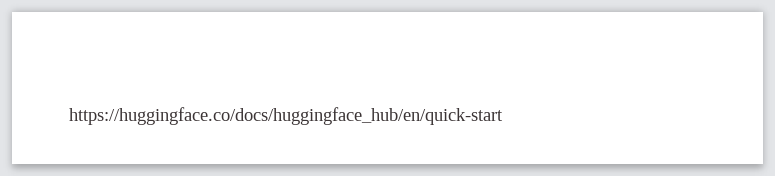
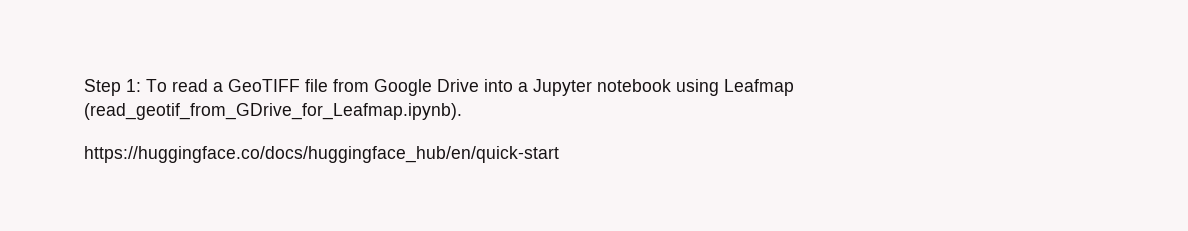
+ Step 1: To read a GeoTIFF file from Google Drive into a Jupyter notebook using Leafmap (read_geotif_from_GDrive_for_Leafmap.ipynb).

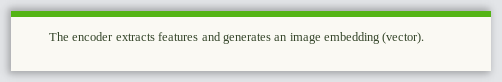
- Step 1: To read a GeoTIFF file from Google Drive into a Jupyter notebook using Leafmap (read_geotif_from_GDrive_for_Leafmap.ipynb).
- https://huggingface.co/docs/huggingface_hub/en/quick-start
+ The encoder extracts features and generates an image embedding (vector).

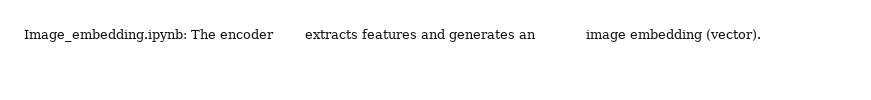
- The encoder extracts features and generates an image embedding (vector).
+ Image_embedding.ipynb: The encoder extracts features and generates an image embedding (vector).

